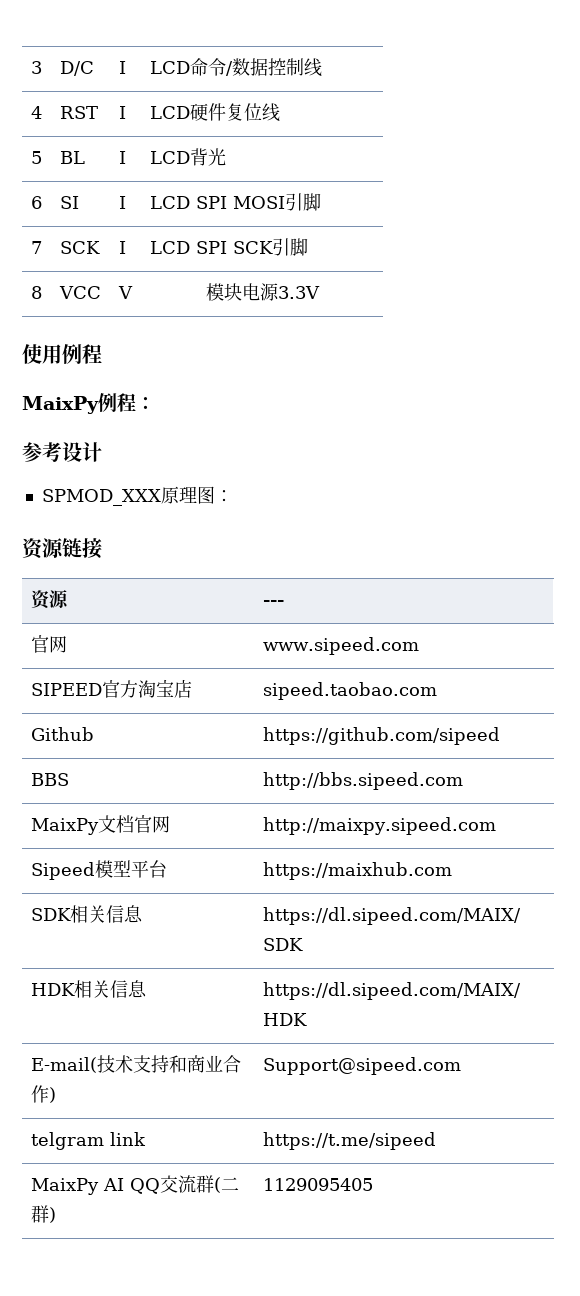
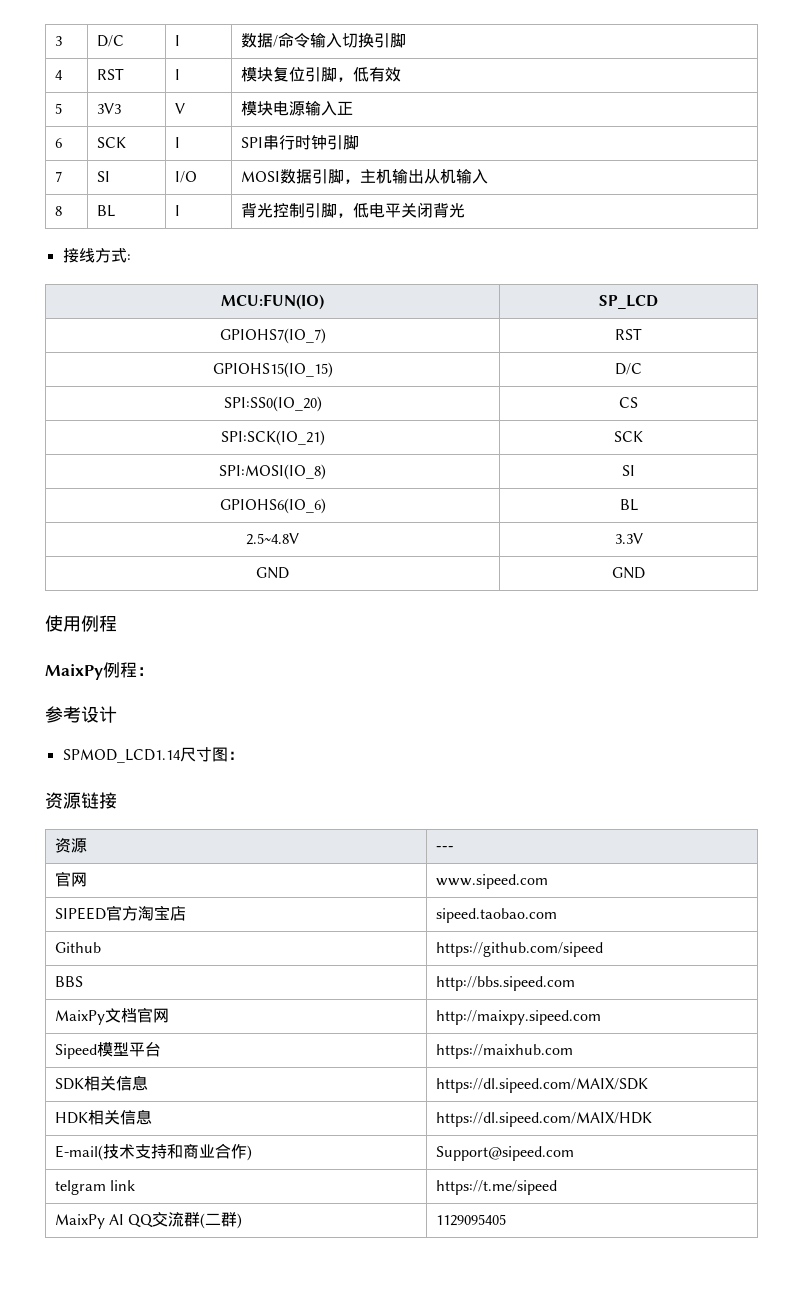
- 3 | D/C | I | LCD命令/数据控制线
- 4 | RST | I | LCD硬件复位线
- 5 | BL | I | LCD背光
- 6 | SI | I | LCD SPI MOSI引脚
- 7 | SCK | I | LCD SPI SCK引脚
- 8 | VCC | V | 模块电源3.3V
+ 3 | D/C | I | 数据/命令输入切换引脚
+ 4 | RST | I | 模块复位引脚，低有效
+ 5 | 3V3 | V | 模块电源输入正
+ 6 | SCK | I | SPI串行时钟引脚
+ 7 | SI | I/O | MOSI数据引脚，主机输出从机输入
+ 8 | BL | I | 背光控制引脚，低电平关闭背光
+ 接线方式:
+ MCU:FUN(IO) | SP_LCD
+ GPIOHS7(IO_7) | RST
+ GPIOHS15(IO_15) | D/C
+ SPI:SS0(IO_20) | CS
+ SPI:SCK(IO_21) | SCK
+ SPI:MOSI(IO_8) | SI
+ GPIOHS6(IO_6) | BL
+ 2.5~4.8V | 3.3V
+ GND | GND
- SPMOD_XXX原理图：
+ SPMOD_LCD1.14尺寸图：

